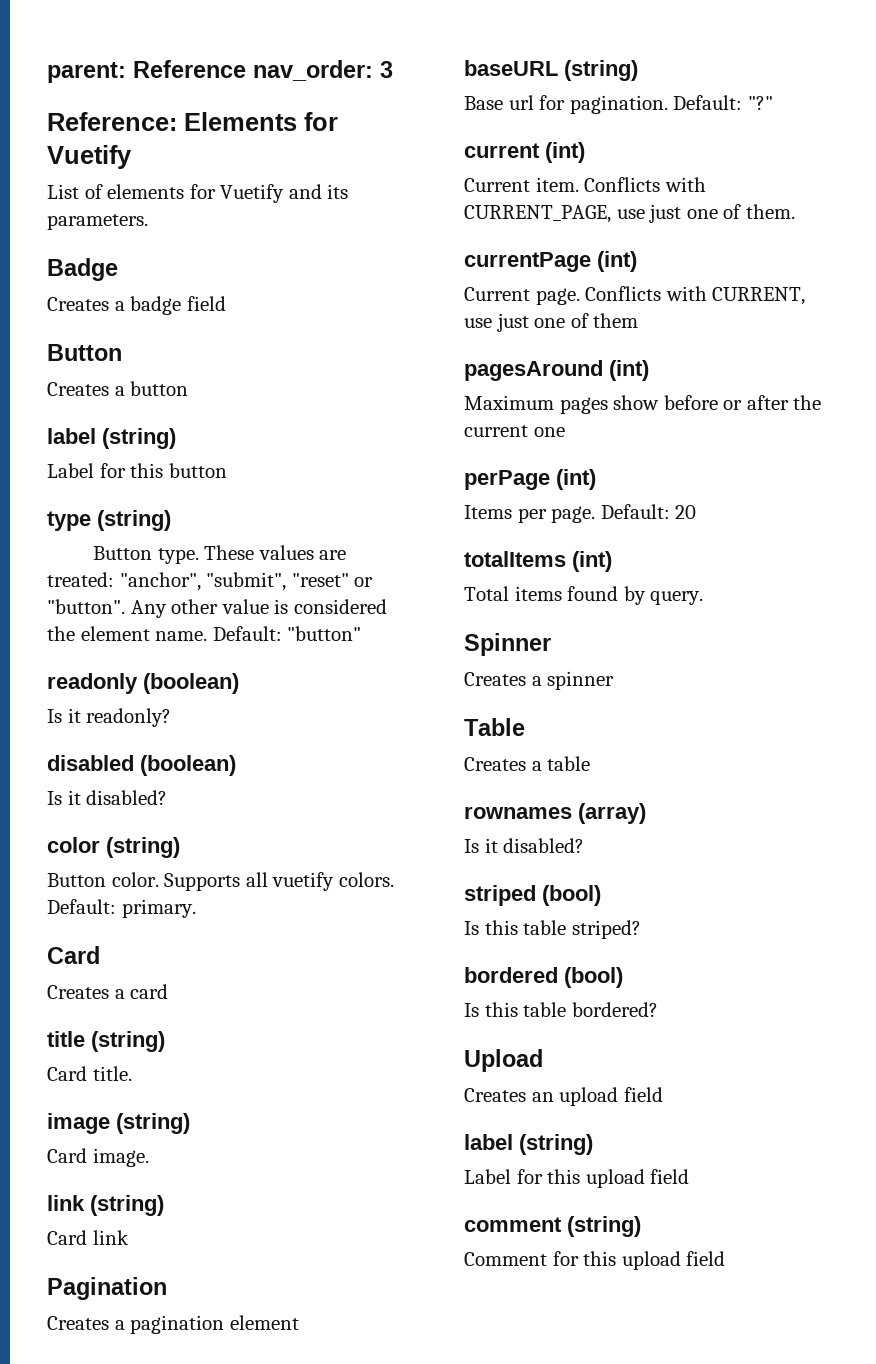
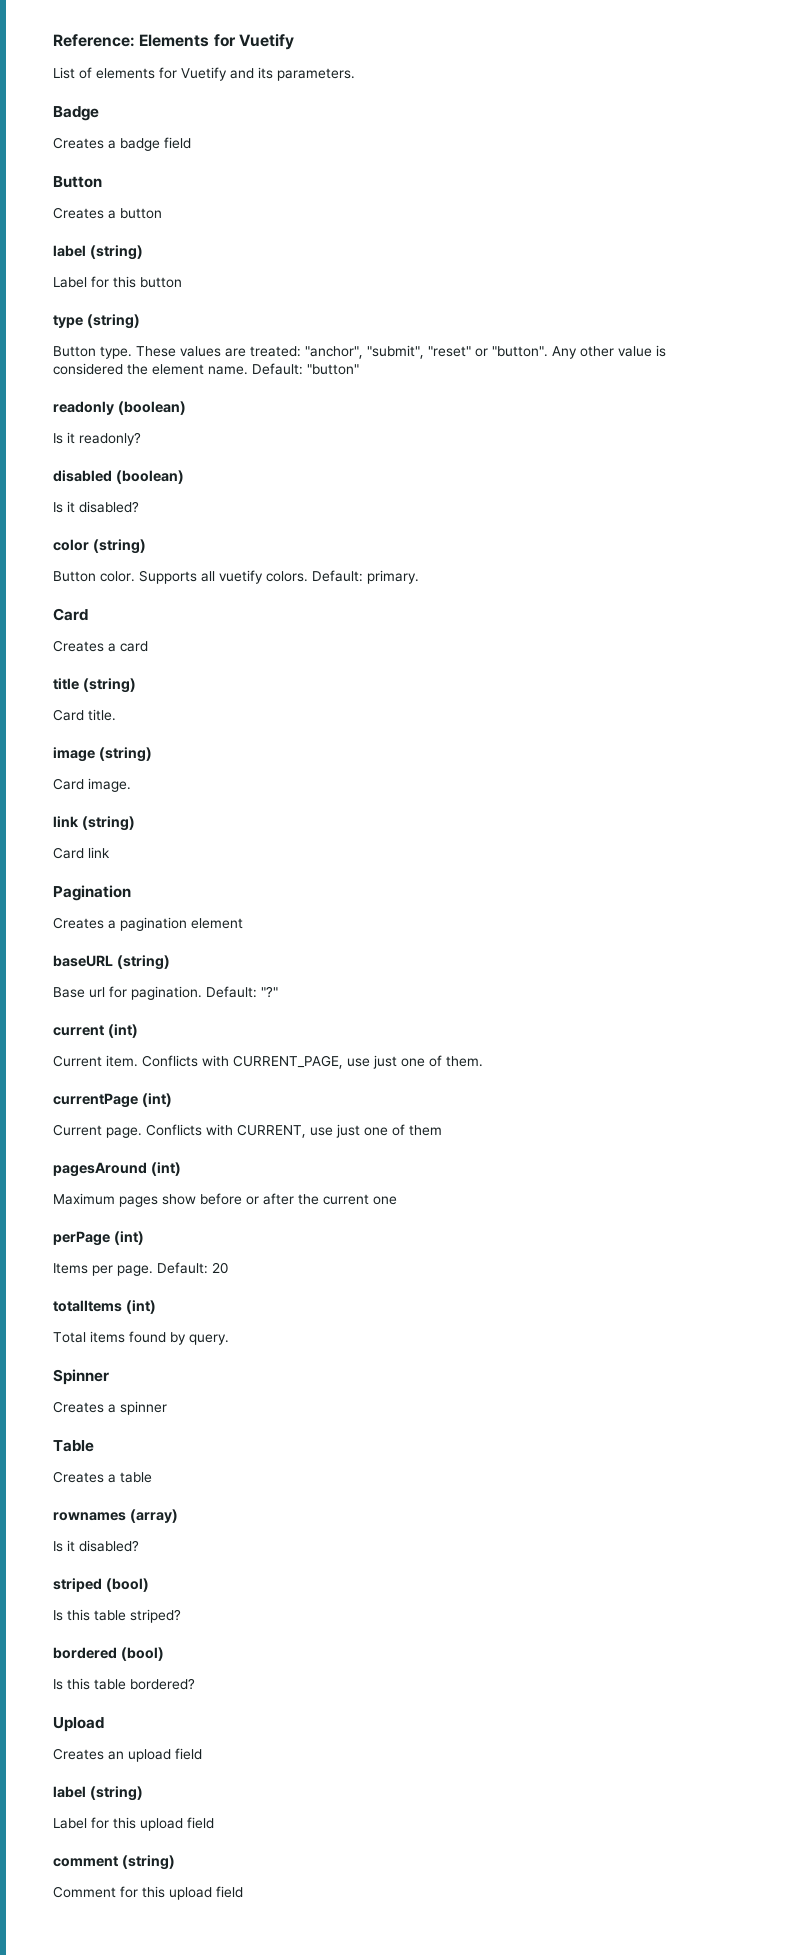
- parent: Reference nav_order: 3

